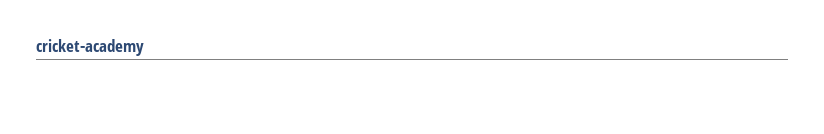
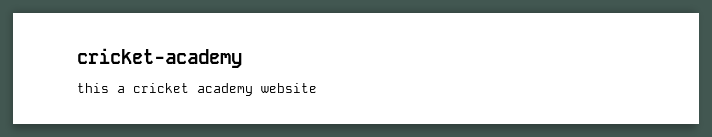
+ this a cricket academy website

